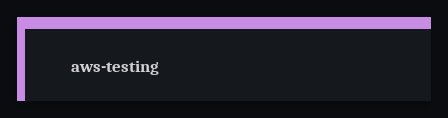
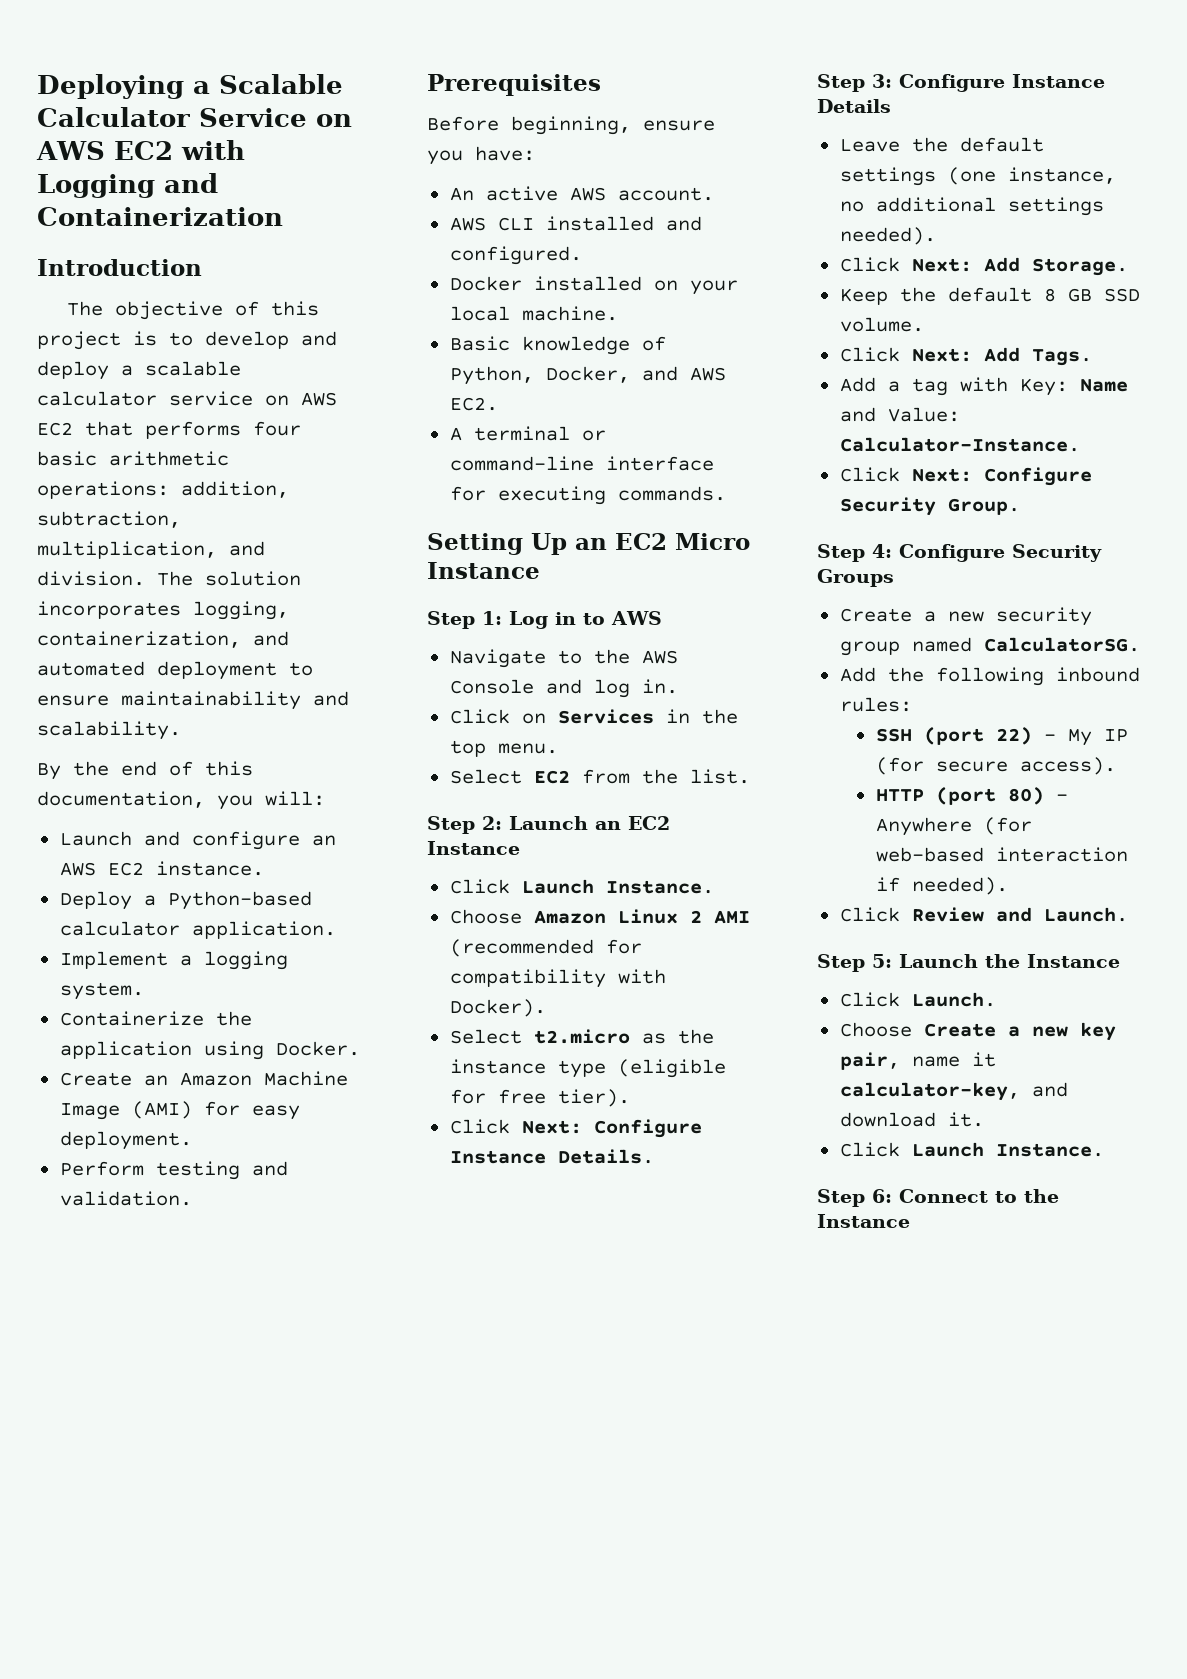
- aws-testing
+ Deploying a Scalable Calculator Service on AWS EC2 with Logging and Containerization
+ Introduction
+ The objective of this project is to develop and deploy a scalable calculator service on AWS EC2 that performs four basic arithmetic operations: addition, subtraction, multiplication, and division. The solution incorporates logging, containerization, and automated deployment to ensure maintainability and scalability.
+ By the end of this documentation, you will:
+ Launch and configure an AWS EC2 instance.
+ Deploy a Python-based calculator application.
+ Implement a logging system.
+ Containerize the application using Docker.
+ Create an Amazon Machine Image (AMI) for easy deployment.
+ Perform testing and validation.
+ Prerequisites
+ Before beginning, ensure you have:
+ An active AWS account.
+ AWS CLI installed and configured.
+ Docker installed on your local machine.
+ Basic knowledge of Python, Docker, and AWS EC2.
+ A terminal or command-line interface for executing commands.
+ Setting Up an EC2 Micro Instance
+ Step 1: Log in to AWS
+ Navigate to the AWS Console and log in.
+ Click on Services in the top menu.
+ Select EC2 from the list.
+ Step 2: Launch an EC2 Instance
+ Click Launch Instance.
+ Choose Amazon Linux 2 AMI (recommended for compatibility with Docker).
+ Select t2.micro as the instance type (eligible for free tier).
+ Click Next: Configure Instance Details.
+ Step 3: Configure Instance Details
+ Leave the default settings (one instance, no additional settings needed).
+ Click Next: Add Storage.
+ Keep the default 8 GB SSD volume.
+ Click Next: Add Tags.
+ Add a tag with Key: Name and Value: Calculator-Instance.
+ Click Next: Configure Security Group.
+ Step 4: Configure Security Groups
+ Create a new security group named CalculatorSG.
+ Add the following inbound rules:
+ SSH (port 22) - My IP (for secure access).
+ HTTP (port 80) - Anywhere (for web-based interaction if needed).
+ Click Review and Launch.
+ Step 5: Launch the Instance
+ Click Launch.
+ Choose Create a new key pair, name it calculator-key, and download it.
+ Click Launch Instance.
+ Step 6: Connect to the Instance

